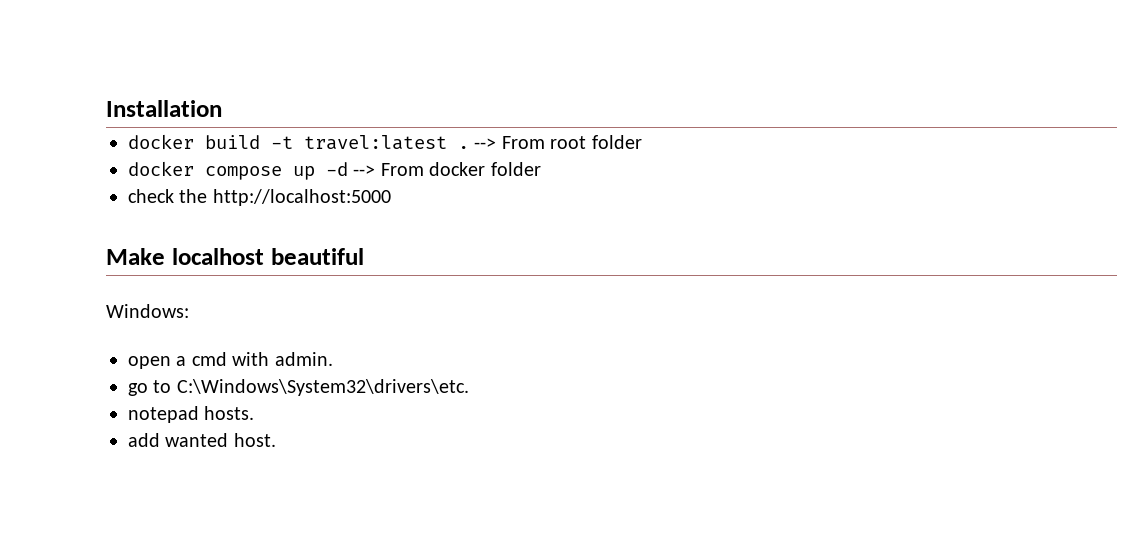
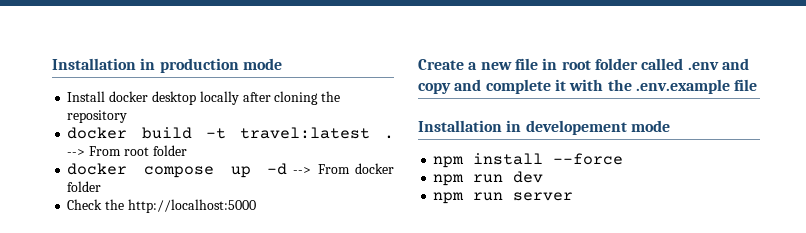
- Installation
+ Installation in production mode
+ Install docker desktop locally after cloning the repository
- check the http://localhost:5000
+ Check the http://localhost:5000
- Make localhost beautiful
- Windows:
- open a cmd with admin.
- go to C:\Windows\System32\drivers\etc.
- notepad hosts.
- add wanted host.
+ Create a new file in root folder called .env and copy and complete it with the .env.example file
+ Installation in developement mode
+ npm install --force
+ npm run dev
+ npm run server

